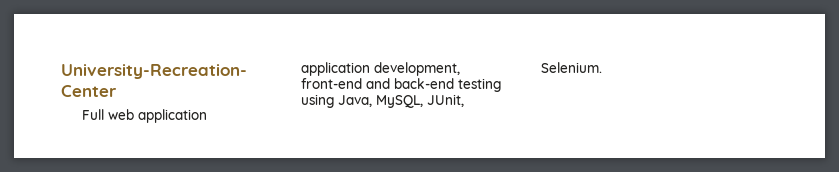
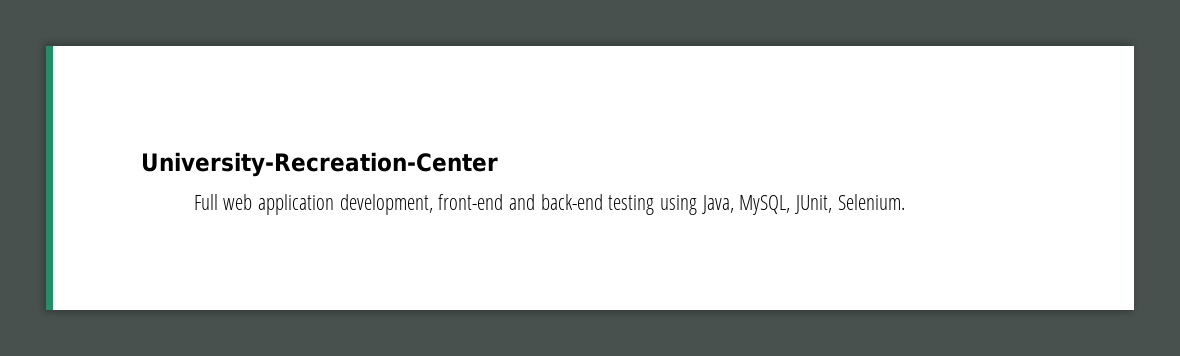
- Full web application application development, front-end and back-end testing using Java, MySQL, JUnit, Selenium.
+ Full web application development, front-end and back-end testing using Java, MySQL, JUnit, Selenium.

